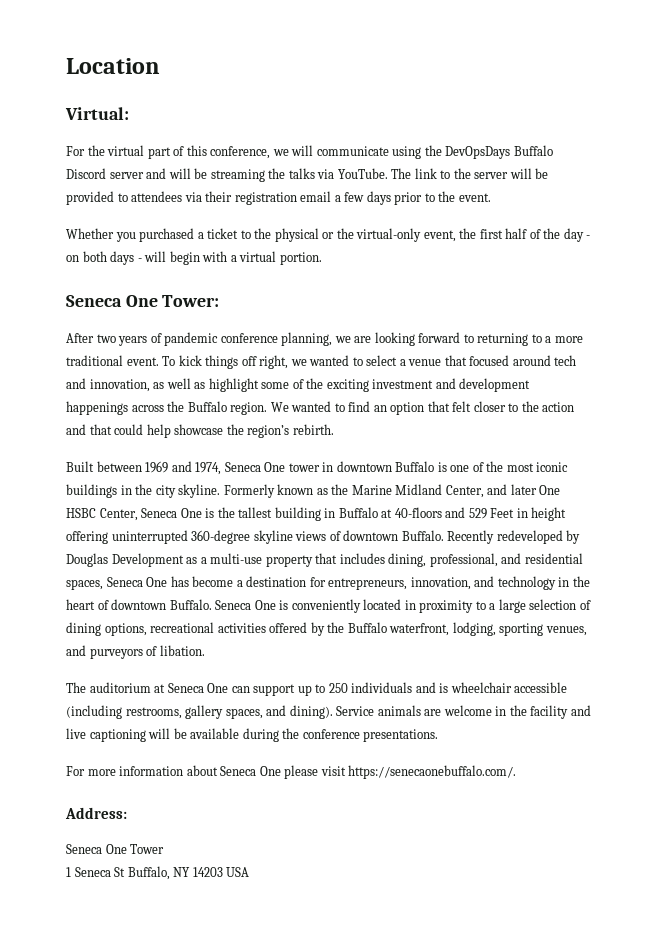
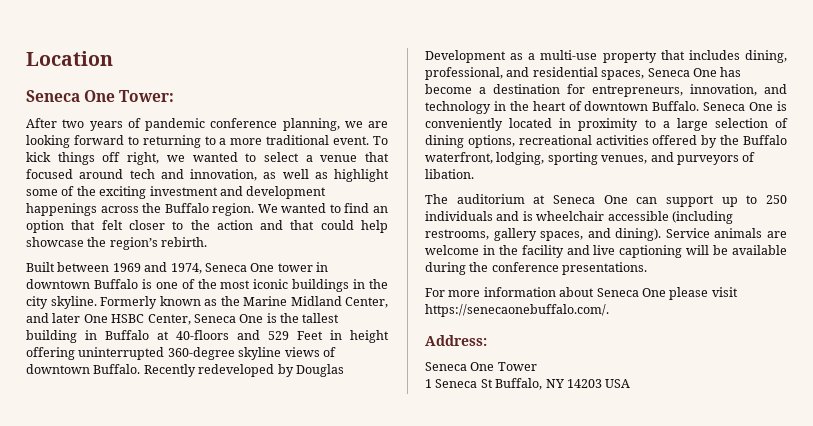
- Virtual:
- For the virtual part of this conference, we will communicate using the DevOpsDays Buffalo Discord server and will be streaming the talks via YouTube. The link to the server will be provided to attendees via their registration email a few days prior to the event.
- Whether you purchased a ticket to the physical or the virtual-only event, the first half of the day - on both days - will begin with a virtual portion.

